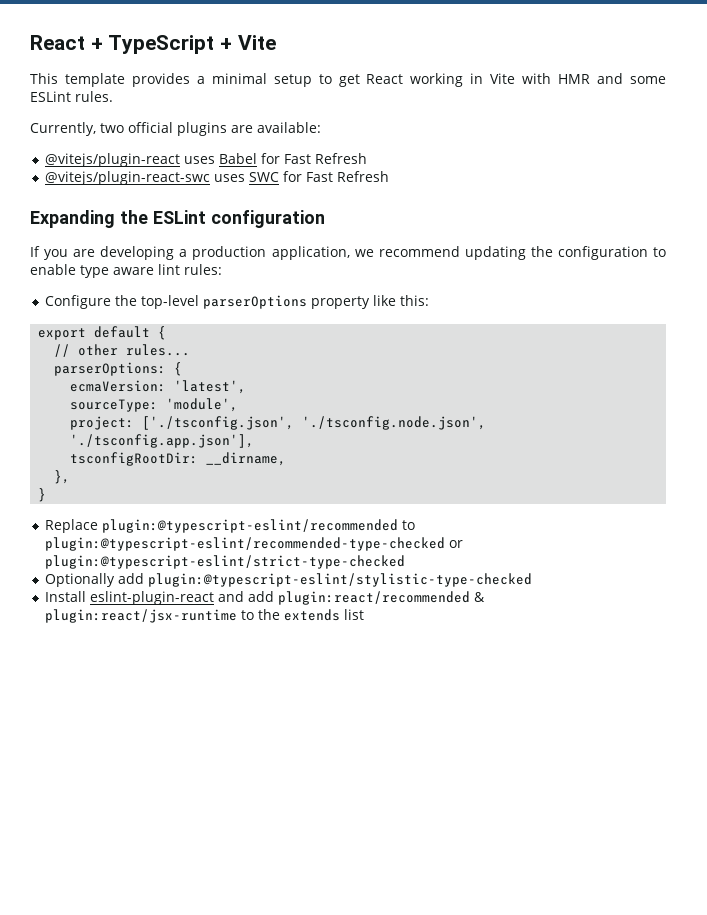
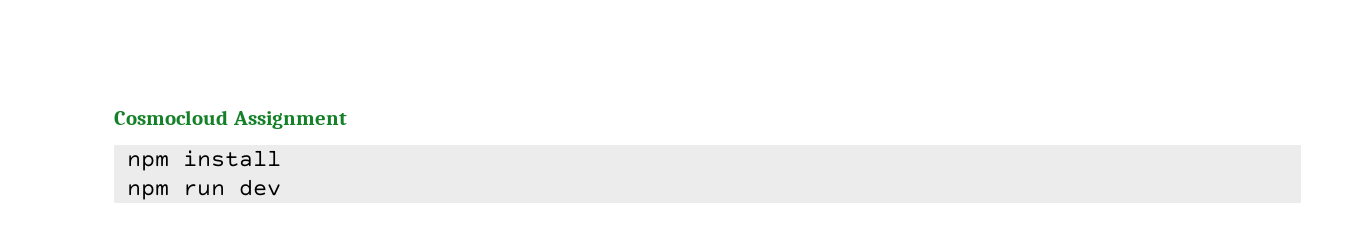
- React + TypeScript + Vite
- This template provides a minimal setup to get React working in Vite with HMR and some ESLint rules.
- Currently, two official plugins are available:
- @vitejs/plugin-react uses Babel for Fast Refresh
- @vitejs/plugin-react-swc uses SWC for Fast Refresh
- Expanding the ESLint configuration
- If you are developing a production application, we recommend updating the configuration to enable type aware lint rules:
- Configure the top-level parserOptions property like this:
- export default {
- // other rules...
- parserOptions: {
- ecmaVersion: 'latest',
- sourceType: 'module',
- project: ['./tsconfig.json', './tsconfig.node.json', './tsconfig.app.json'],
- tsconfigRootDir: __dirname,
- },
- }
- Replace plugin:@typescript-eslint/recommended to plugin:@typescript-eslint/recommended-type-checked or plugin:@typescript-eslint/strict-type-checked
- Optionally add plugin:@typescript-eslint/stylistic-type-checked
- Install eslint-plugin-react and add plugin:react/recommended & plugin:react/jsx-runtime to the extends list
+ Cosmocloud Assignment
+ npm install
+ npm run dev

